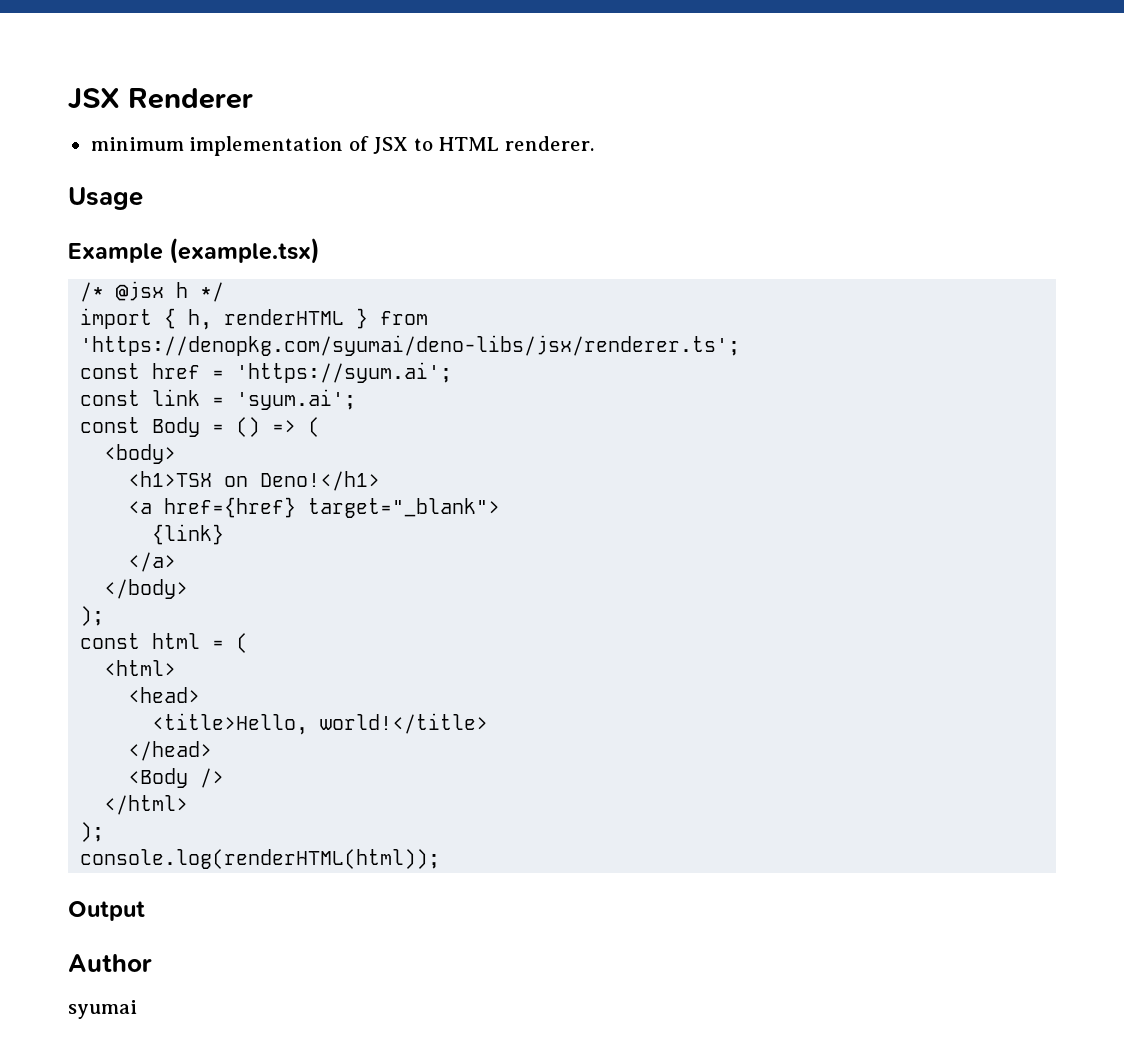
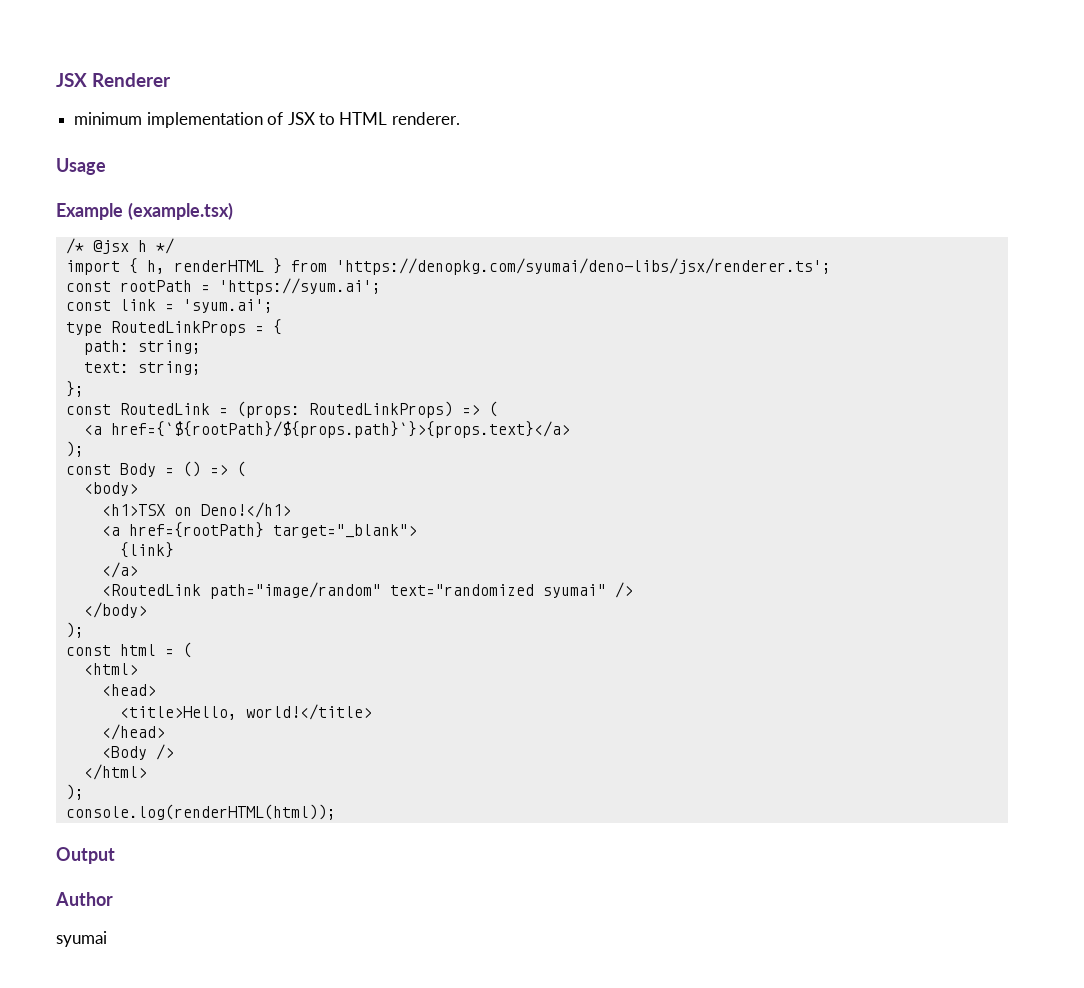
- const href = 'https://syum.ai';
+ const rootPath = 'https://syum.ai';
+ type RoutedLinkProps = {
+ path: string;
+ text: string;
+ };
+ const RoutedLink = (props: RoutedLinkProps) => (
+ <a href={`${rootPath}/${props.path}`}>{props.text}</a>
+ );
- <a href={href} target="_blank">
+ <a href={rootPath} target="_blank">
+ <RoutedLink path="image/random" text="randomized syumai" />

